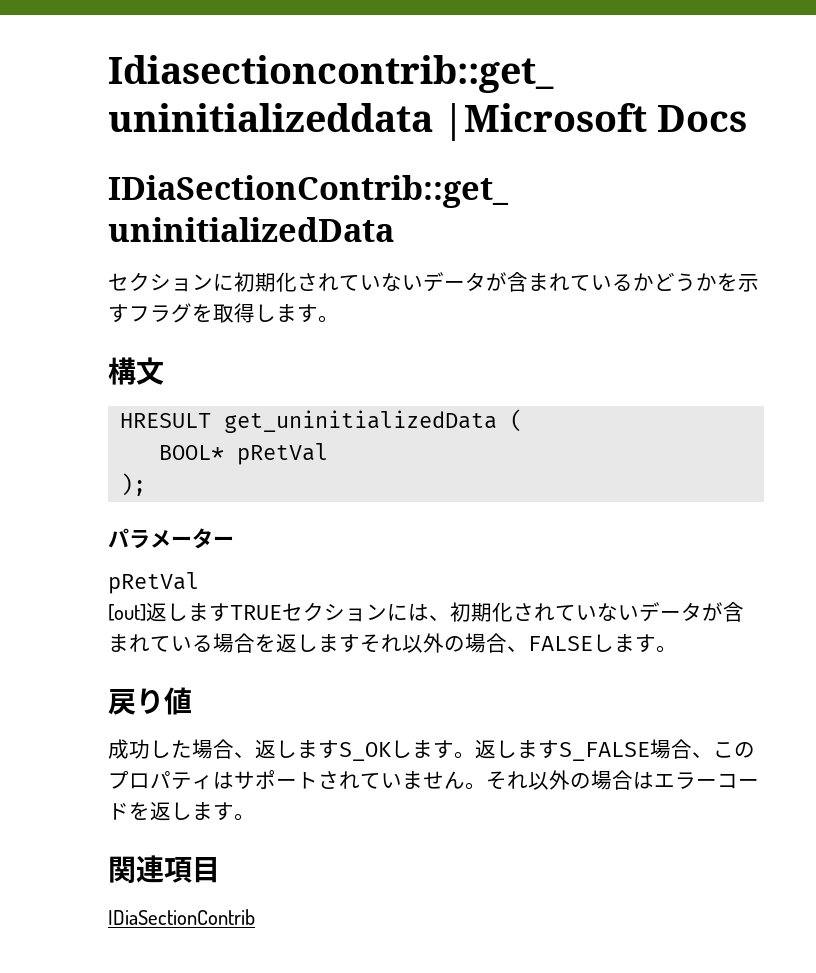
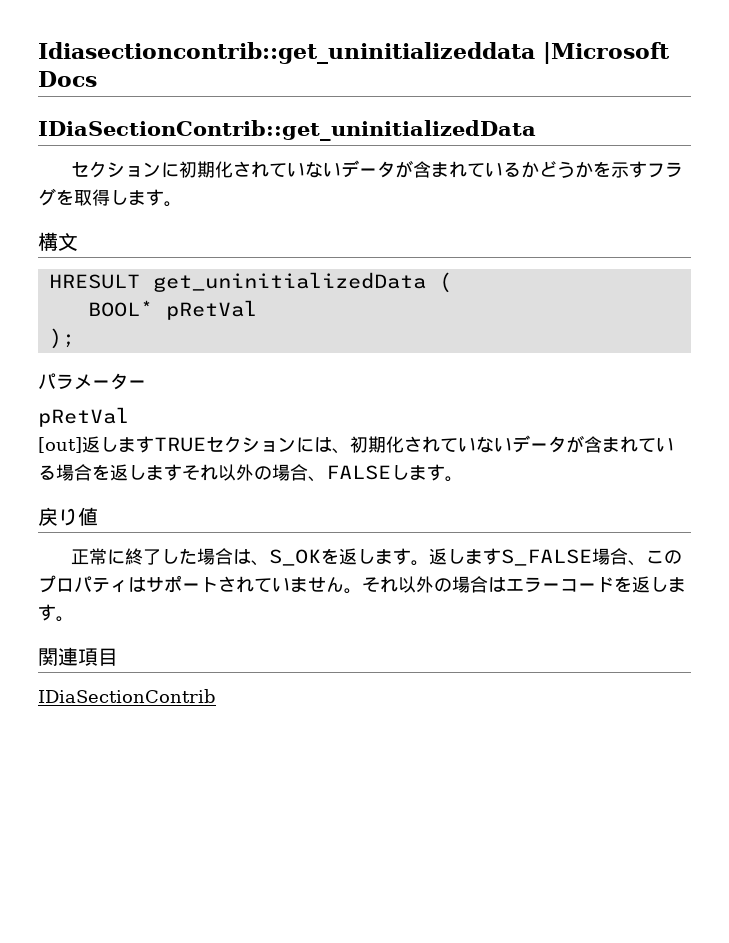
- 成功した場合、返しますS_OKします。
+ 正常に終了した場合は、S_OKを返します。

